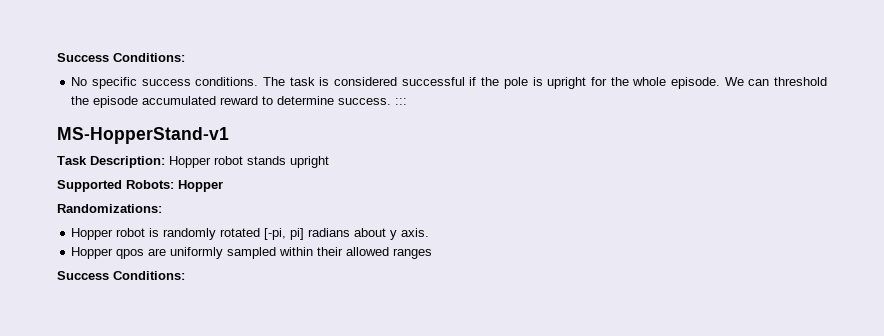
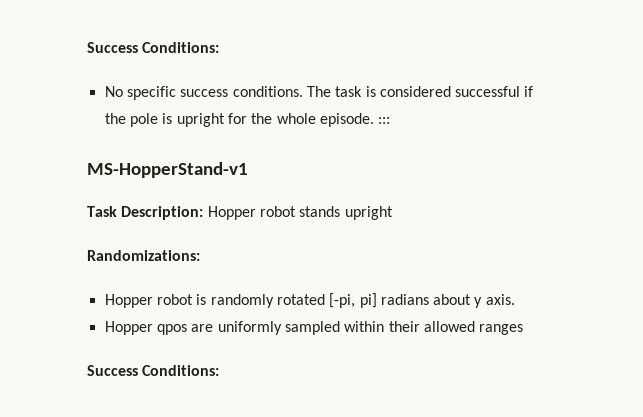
- The task is considered successful if the pole is upright for the whole episode. We can threshold the episode accumulated reward to determine success. :::
+ The task is considered successful if the pole is upright for the whole episode. :::
- Supported Robots: Hopper

